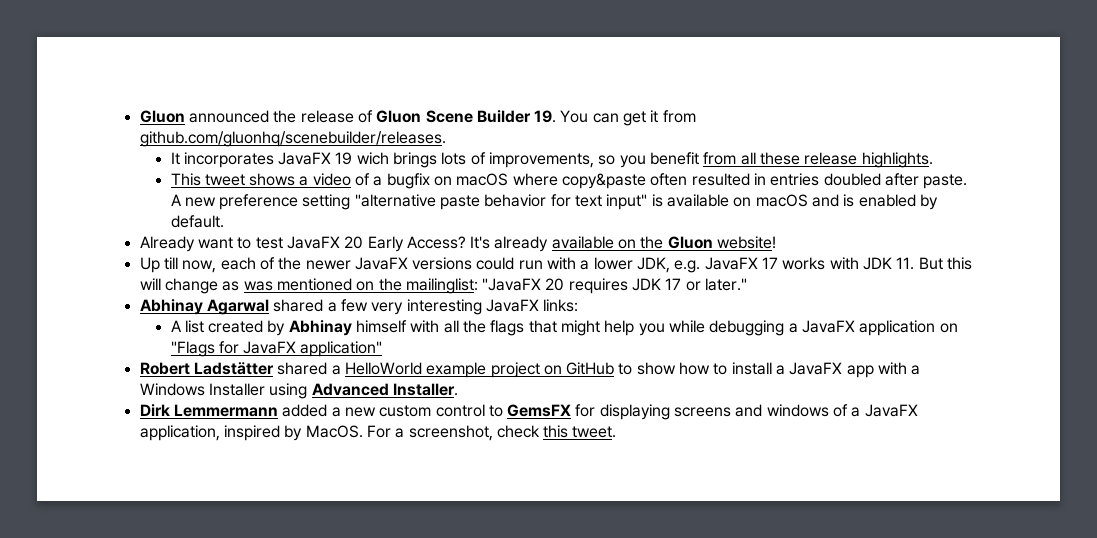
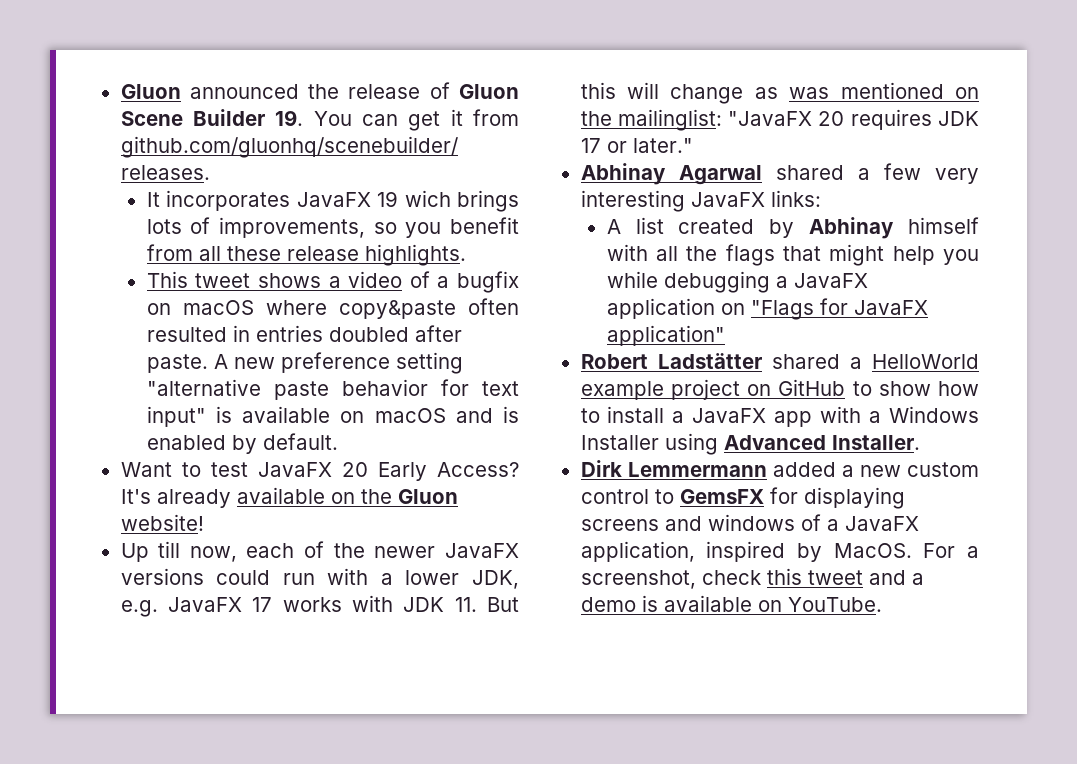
- Already want to test JavaFX 20 Early Access?
+ Want to test JavaFX 20 Early Access?
- For a screenshot, check this tweet.
+ For a screenshot, check this tweet and a demo is available on YouTube.

